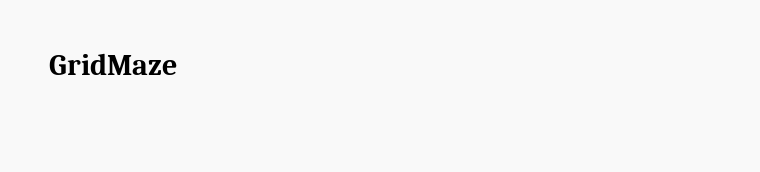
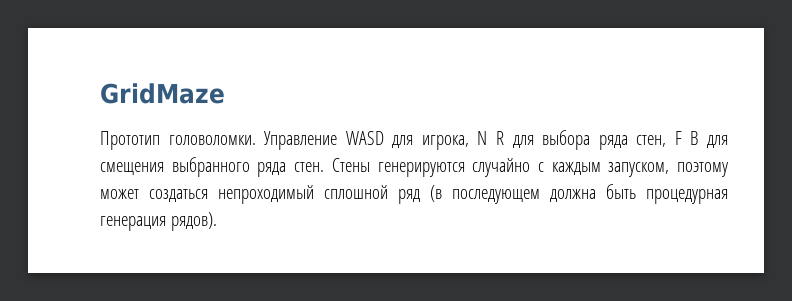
+ Прототип головоломки. Управление WASD для игрока, N R для выбора ряда стен, F B для смещения выбранного ряда стен. Стены генерируются случайно с каждым запуском, поэтому может создаться непроходимый сплошной ряд (в последующем должна быть процедурная генерация рядов).

